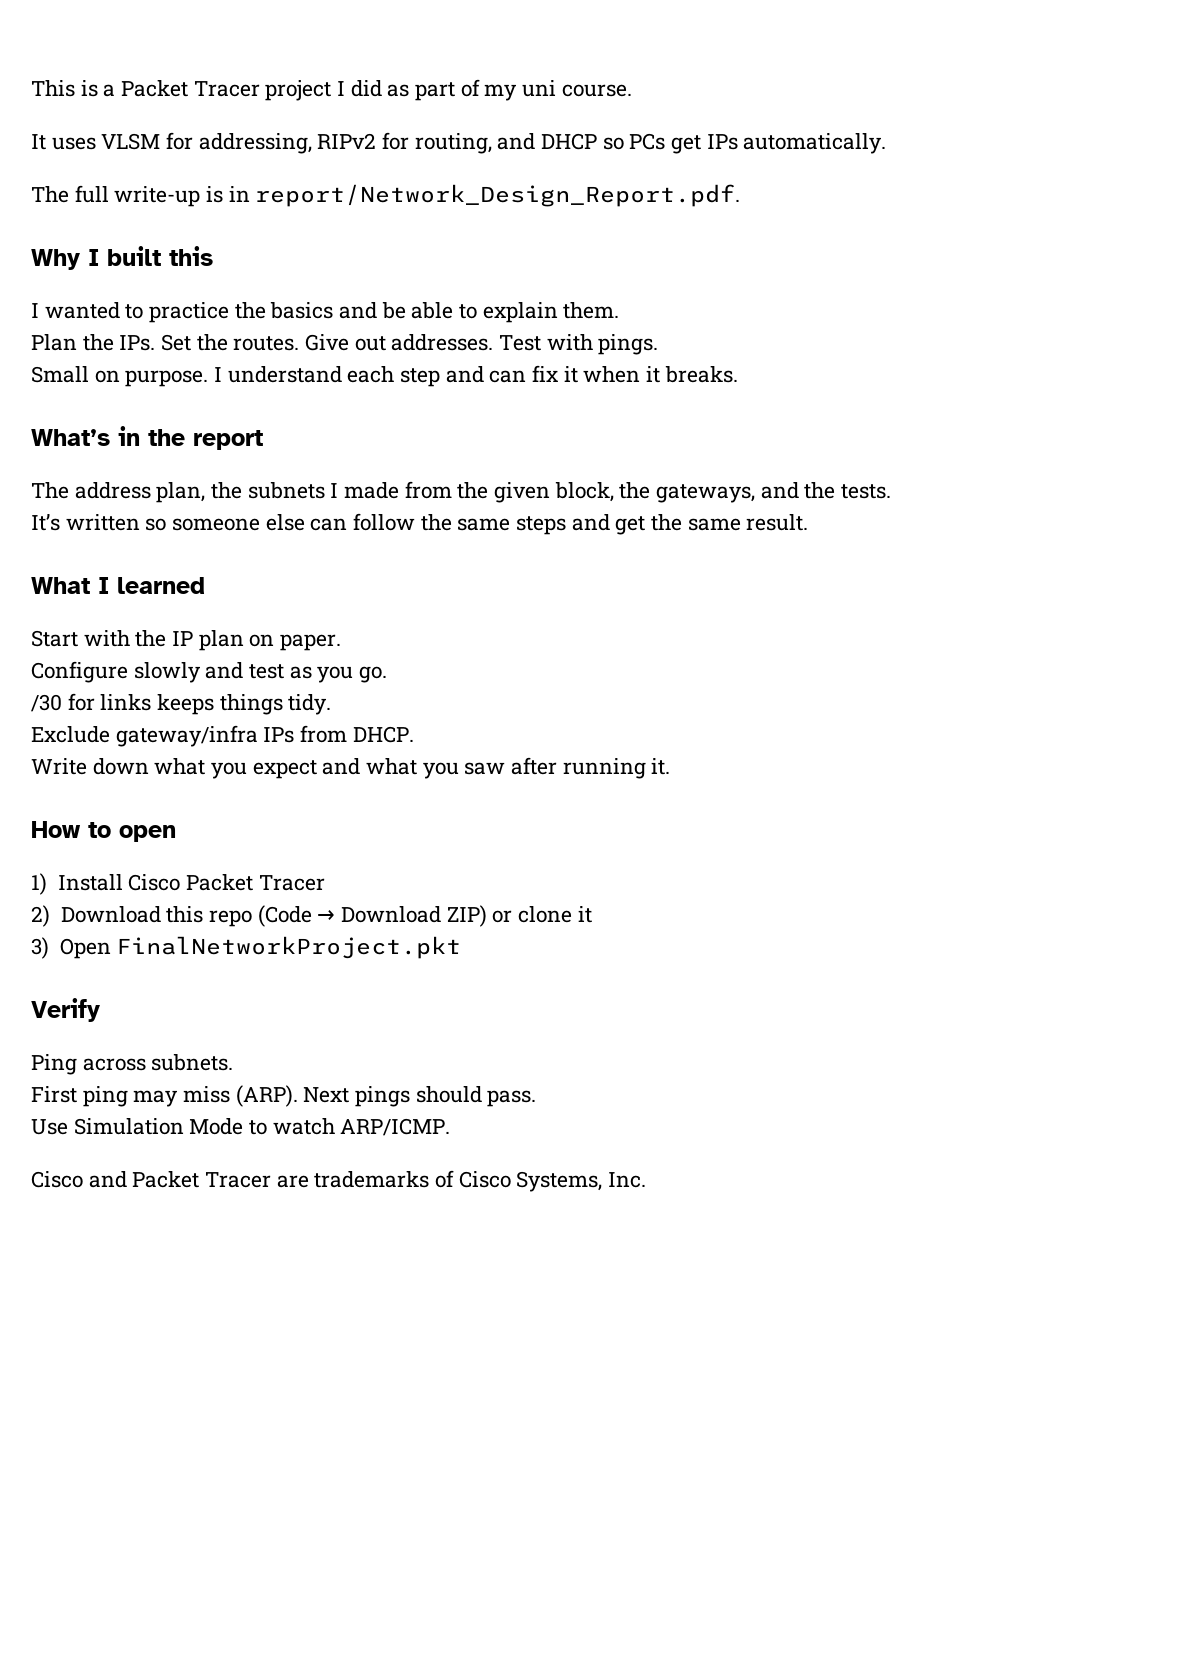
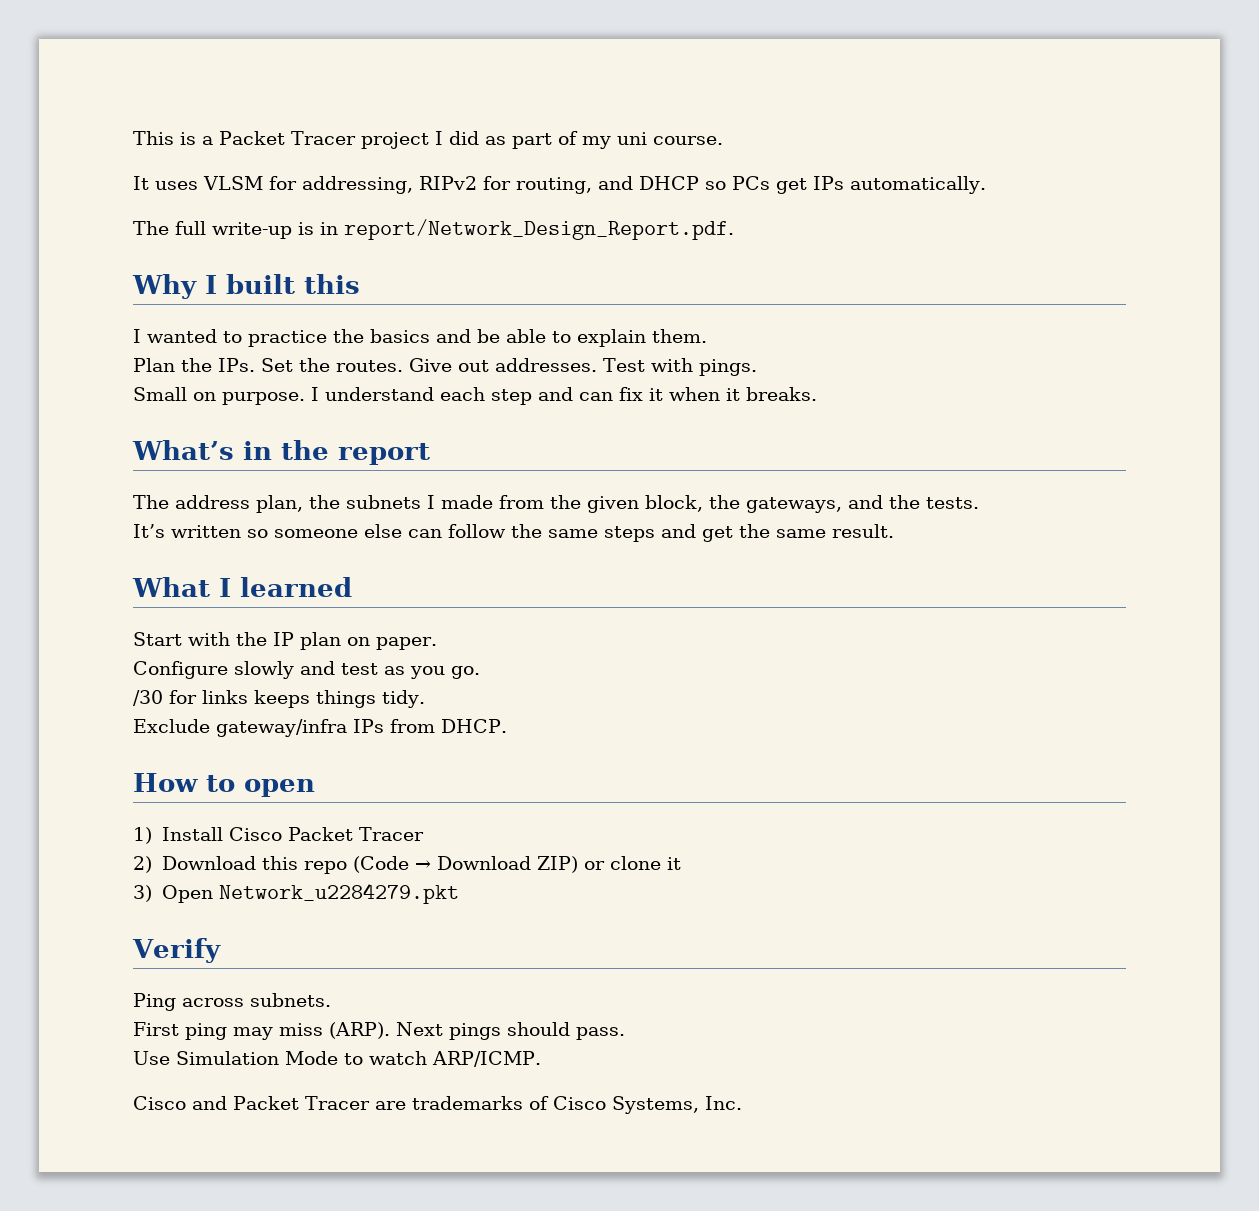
- Write down what you expect and what you saw after running it.
- 3) Open FinalNetworkProject.pkt
+ 3) Open Network_u2284279.pkt

